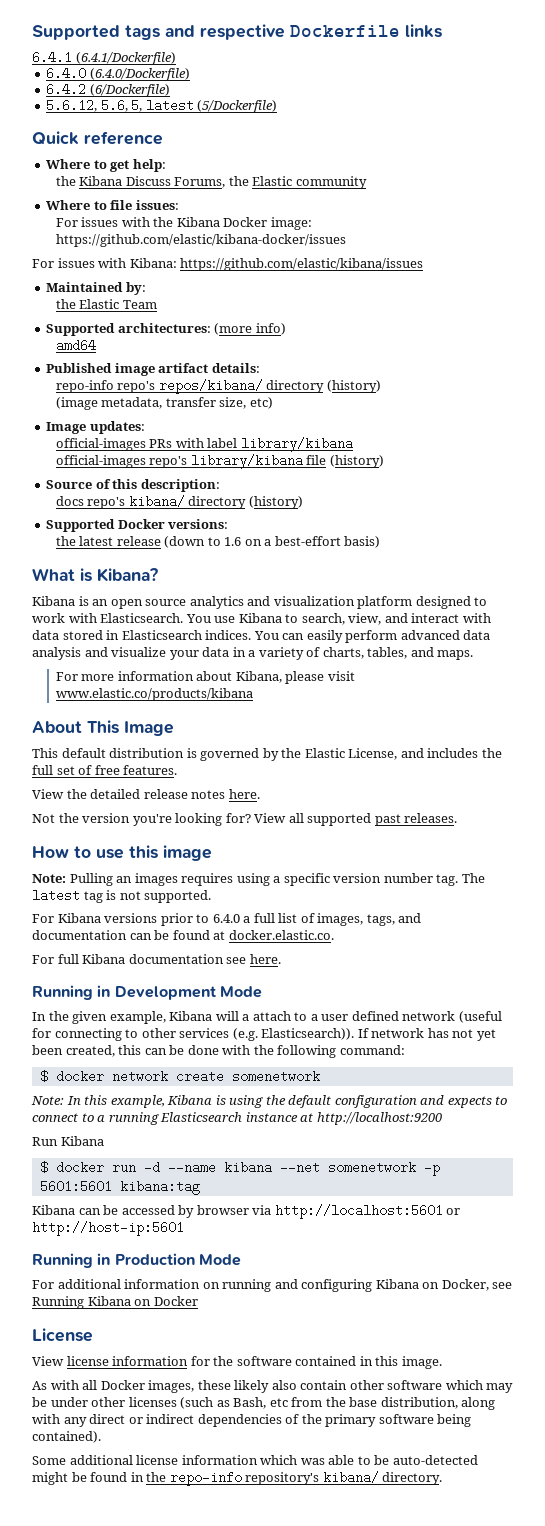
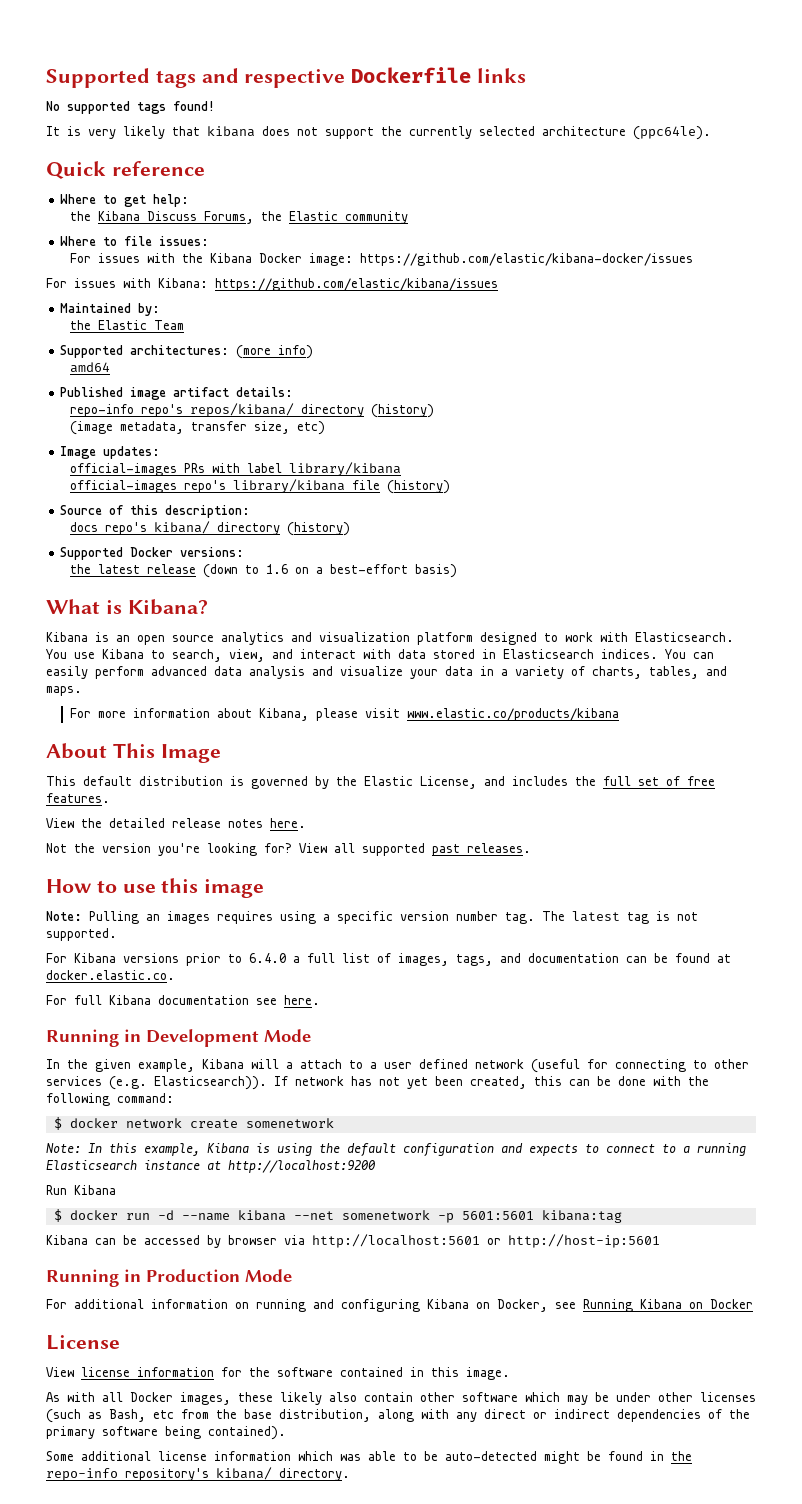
- 6.4.1 (6.4.1/Dockerfile)
- 6.4.0 (6.4.0/Dockerfile)
- 6.4.2 (6/Dockerfile)
- 5.6.12, 5.6, 5, latest (5/Dockerfile)
+ No supported tags found!
+ It is very likely that kibana does not support the currently selected architecture (ppc64le).

